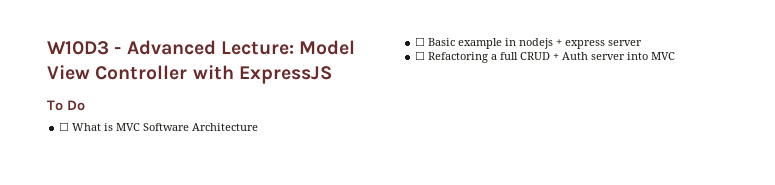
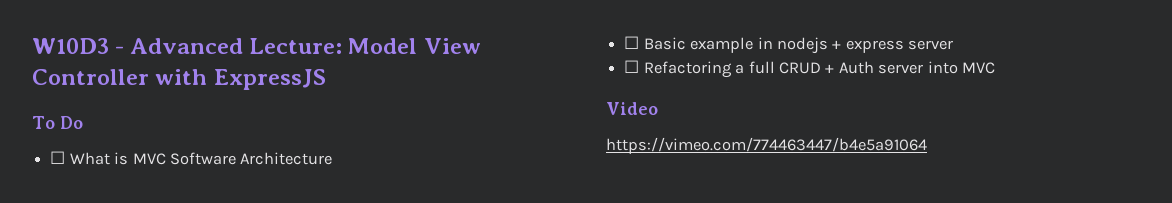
+ Video
+ https://vimeo.com/774463447/b4e5a91064

